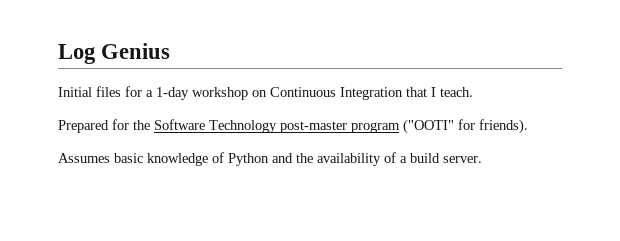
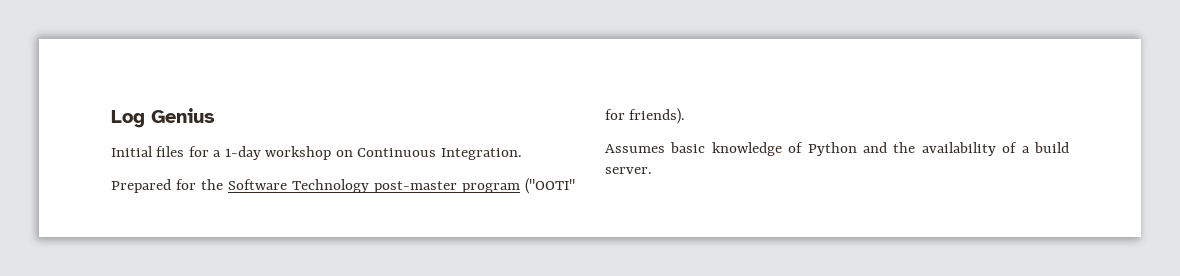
- Initial files for a 1-day workshop on Continuous Integration that I teach.
+ Initial files for a 1-day workshop on Continuous Integration.

